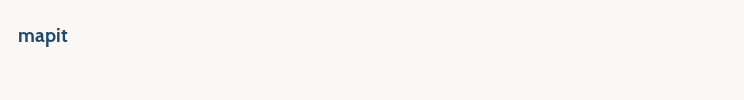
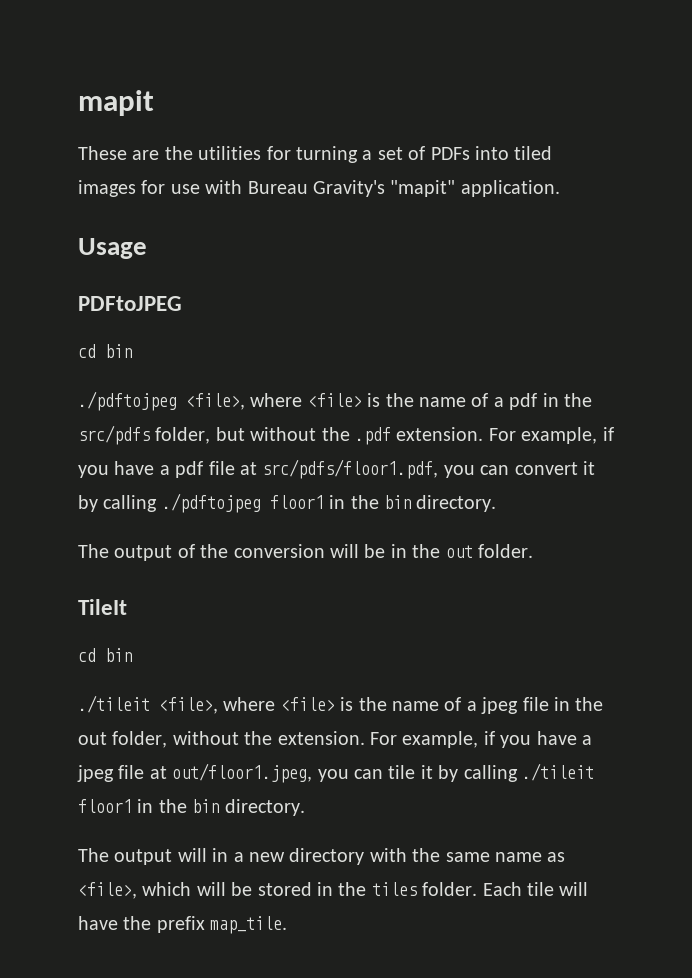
+ These are the utilities for turning a set of PDFs into tiled images for use with Bureau Gravity's "mapit" application.
+ Usage
+ PDFtoJPEG
+ cd bin
+ ./pdftojpeg <file>, where <file> is the name of a pdf in the src/pdfs folder, but without the .pdf extension. For example, if you have a pdf file at src/pdfs/floor1.pdf, you can convert it by calling ./pdftojpeg floor1 in the bin directory.
+ The output of the conversion will be in the out folder.
+ TileIt
+ cd bin
+ ./tileit <file>, where <file> is the name of a jpeg file in the out folder, without the extension. For example, if you have a jpeg file at out/floor1.jpeg, you can tile it by calling ./tileit floor1 in the bin directory.
+ The output will in a new directory with the same name as <file>, which will be stored in the tiles folder. Each tile will have the prefix map_tile.

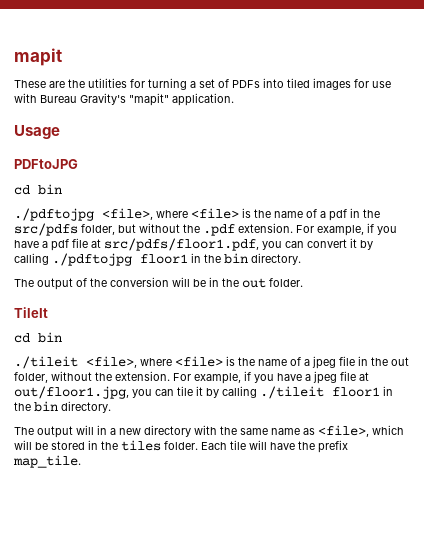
- PDFtoJPEG
+ PDFtoJPG
  cd bin
- ./pdftojpeg <file>, where <file> is the name of a pdf in the src/pdfs folder, but without the .pdf extension.
+ ./pdftojpg <file>, where <file> is the name of a pdf in the src/pdfs folder, but without the .pdf extension.
- For example, if you have a pdf file at src/pdfs/floor1.pdf, you can convert it by calling ./pdftojpeg floor1 in the bin directory.
+ For example, if you have a pdf file at src/pdfs/floor1.pdf, you can convert it by calling ./pdftojpg floor1 in the bin directory.
- For example, if you have a jpeg file at out/floor1.jpeg, you can tile it by calling ./tileit floor1 in the bin directory.
+ For example, if you have a jpeg file at out/floor1.jpg, you can tile it by calling ./tileit floor1 in the bin directory.

